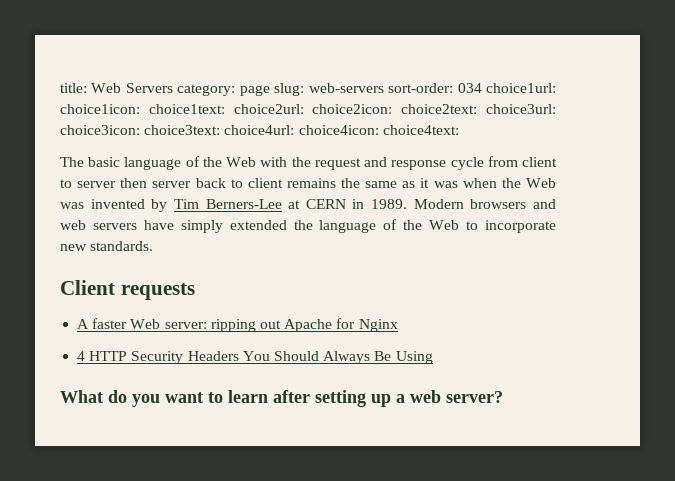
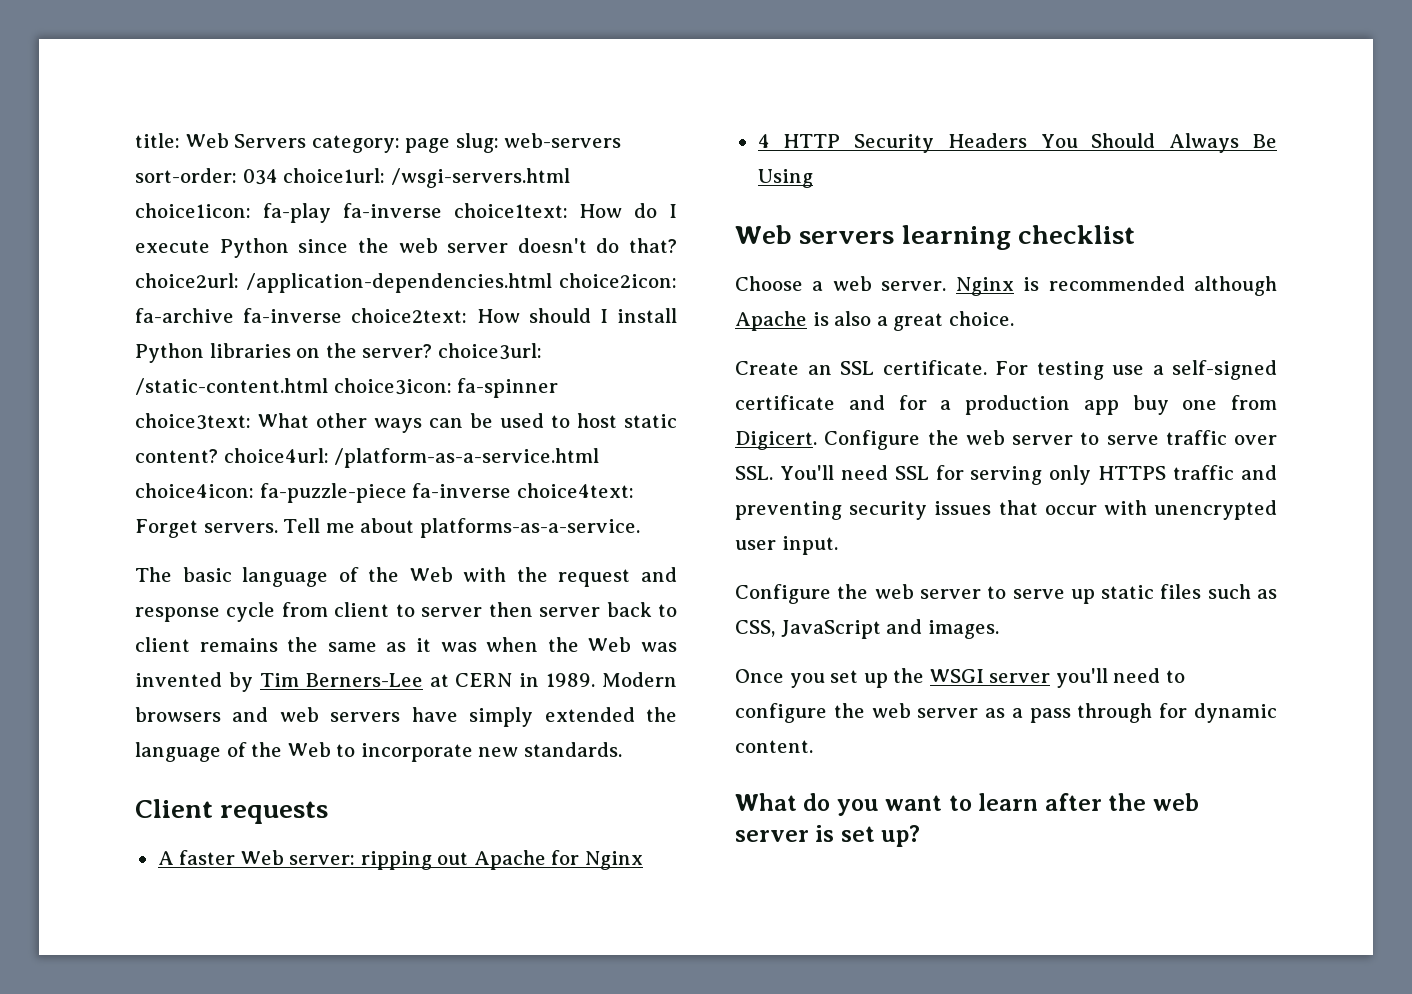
- title: Web Servers category: page slug: web-servers sort-order: 034 choice1url: choice1icon: choice1text: choice2url: choice2icon: choice2text: choice3url: choice3icon: choice3text: choice4url: choice4icon: choice4text:
+ title: Web Servers category: page slug: web-servers sort-order: 034 choice1url: /wsgi-servers.html choice1icon: fa-play fa-inverse choice1text: How do I execute Python since the web server doesn't do that? choice2url: /application-dependencies.html choice2icon: fa-archive fa-inverse choice2text: How should I install Python libraries on the server? choice3url: /static-content.html choice3icon: fa-spinner choice3text: What other ways can be used to host static content? choice4url: /platform-as-a-service.html choice4icon: fa-puzzle-piece fa-inverse choice4text: Forget servers. Tell me about platforms-as-a-service.
+ Web servers learning checklist
+ Choose a web server. Nginx is recommended although Apache is also a great choice.
+ Create an SSL certificate. For testing use a self-signed certificate and for a production app buy one from Digicert. Configure the web server to serve traffic over SSL. You'll need SSL for serving only HTTPS traffic and preventing security issues that occur with unencrypted user input.
+ Configure the web server to serve up static files such as CSS, JavaScript and images.
+ Once you set up the WSGI server you'll need to configure the web server as a pass through for dynamic content.
- What do you want to learn after setting up a web server?
+ What do you want to learn after the web server is set up?

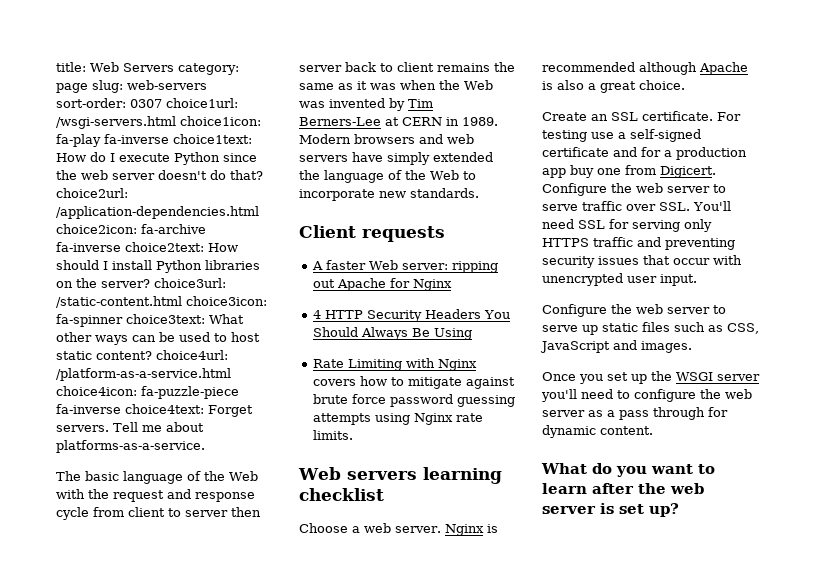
- 034 choice1url:
+ 0307 choice1url:
+ Rate Limiting with Nginx covers how to mitigate against brute force password guessing attempts using Nginx rate limits.

